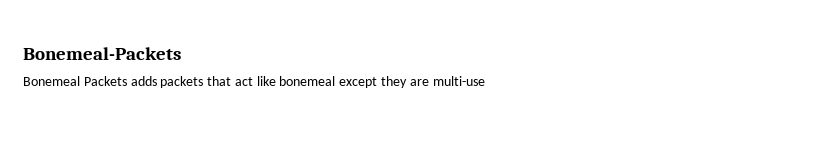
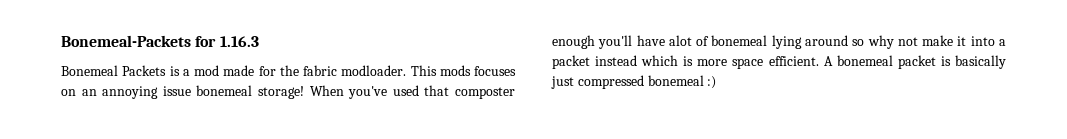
- Bonemeal-Packets
+ Bonemeal-Packets for 1.16.3
- Bonemeal Packets adds packets that act like bonemeal except they are multi-use
+ Bonemeal Packets is a mod made for the fabric modloader. This mods focuses on an annoying issue bonemeal storage! When you've used that composter enough you'll have alot of bonemeal lying around so why not make it into a packet instead which is more space efficient. A bonemeal packet is basically just compressed bonemeal :)

